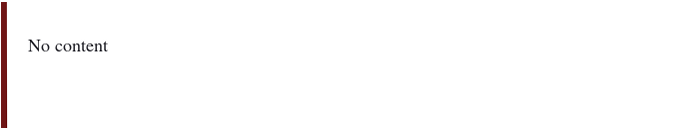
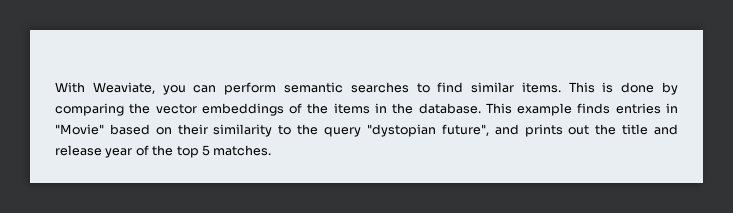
- No content
+ With Weaviate, you can perform semantic searches to find similar items. This is done by comparing the vector embeddings of the items in the database. This example finds entries in "Movie" based on their similarity to the query "dystopian future", and prints out the title and release year of the top 5 matches.

